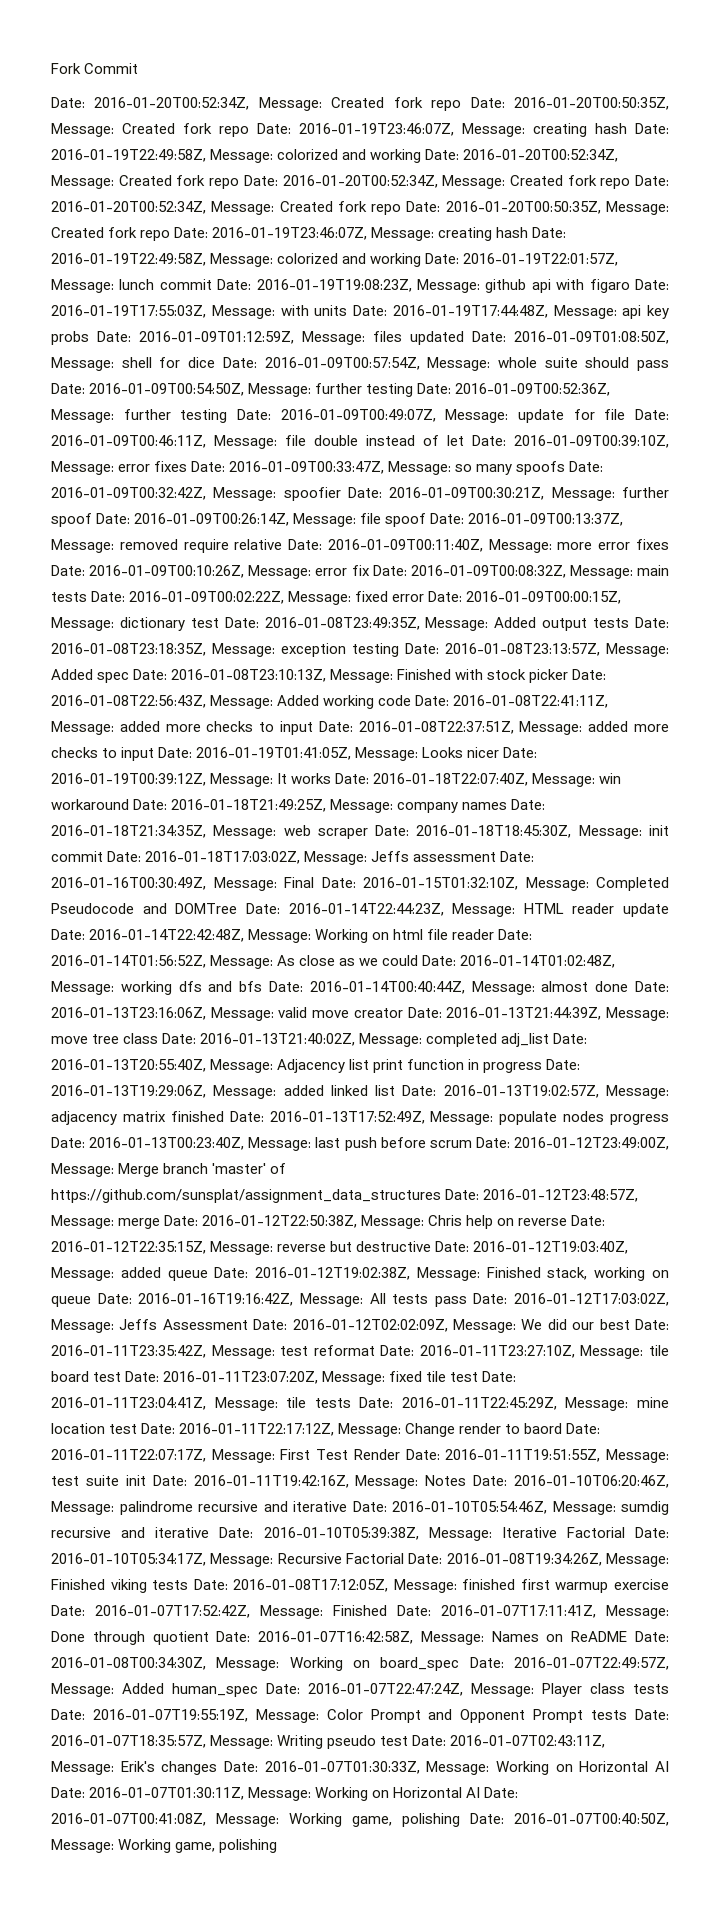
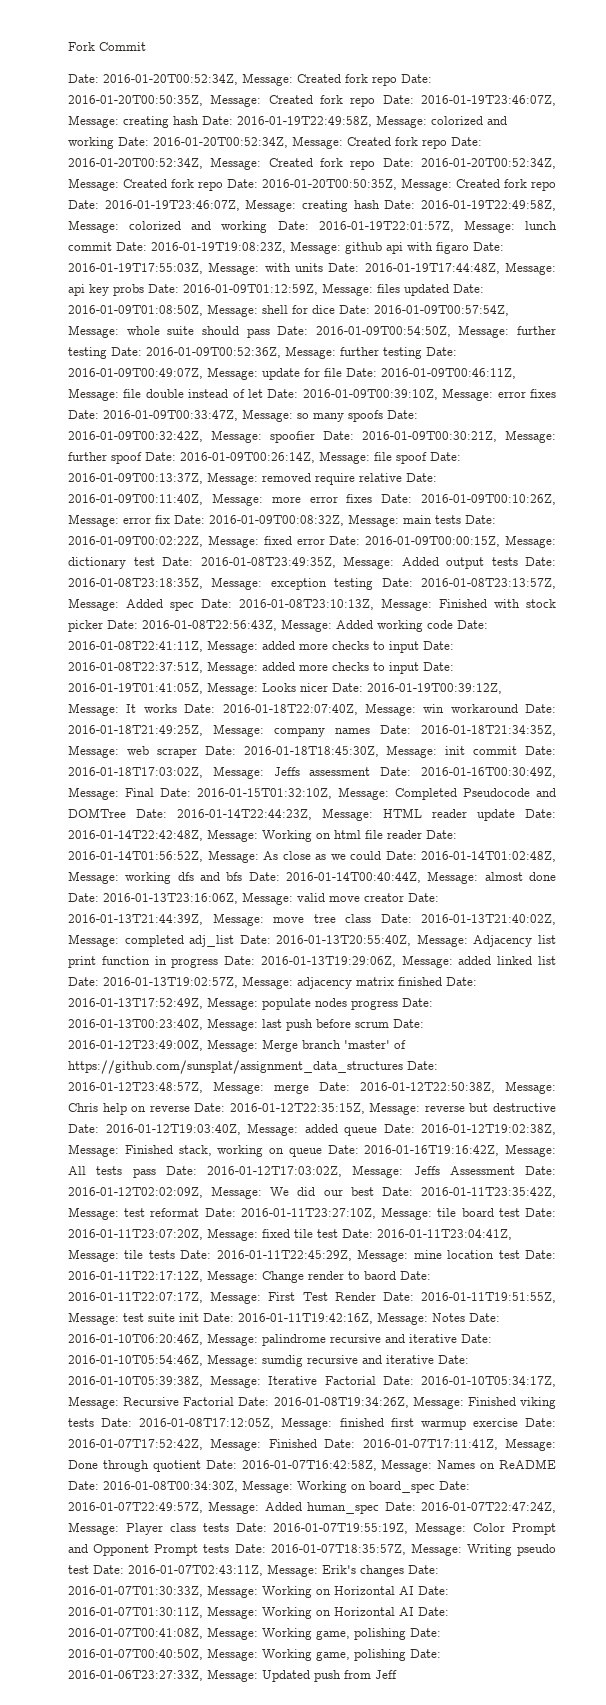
- 2016-01-07T00:40:50Z, Message: Working game, polishing
+ 2016-01-07T00:40:50Z, Message: Working game, polishing Date: 2016-01-06T23:27:33Z, Message: Updated push from Jeff

